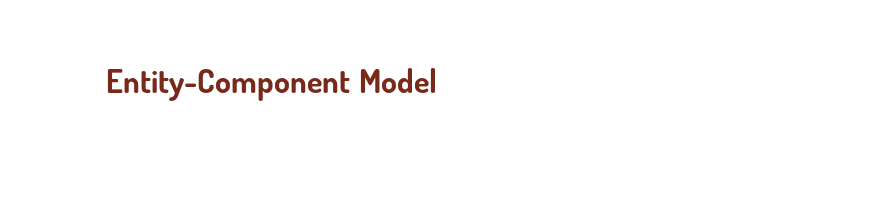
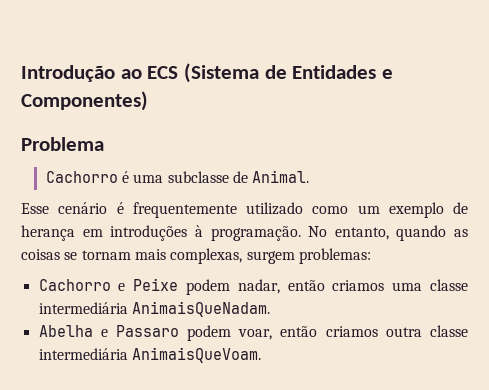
- Entity-Component Model
+ Introdução ao ECS (Sistema de Entidades e Componentes)
+ Problema
+ Cachorro é uma subclasse de Animal.
+ Esse cenário é frequentemente utilizado como um exemplo de herança em introduções à programação. No entanto, quando as coisas se tornam mais complexas, surgem problemas:
+ Cachorro e Peixe podem nadar, então criamos uma classe intermediária AnimaisQueNadam.
+ Abelha e Passaro podem voar, então criamos outra classe intermediária AnimaisQueVoam.

